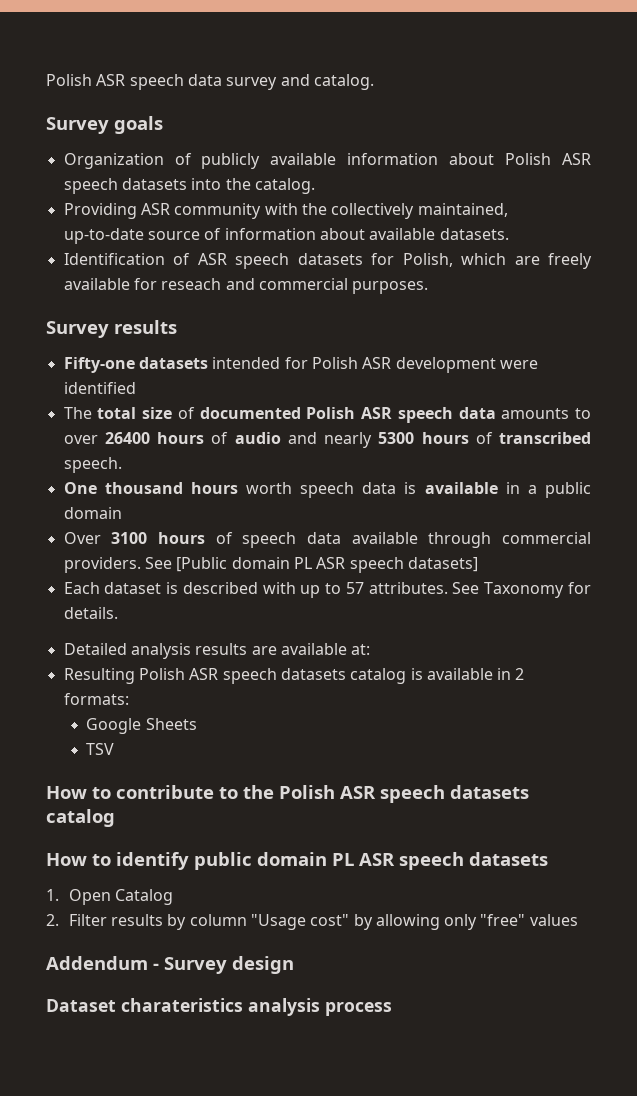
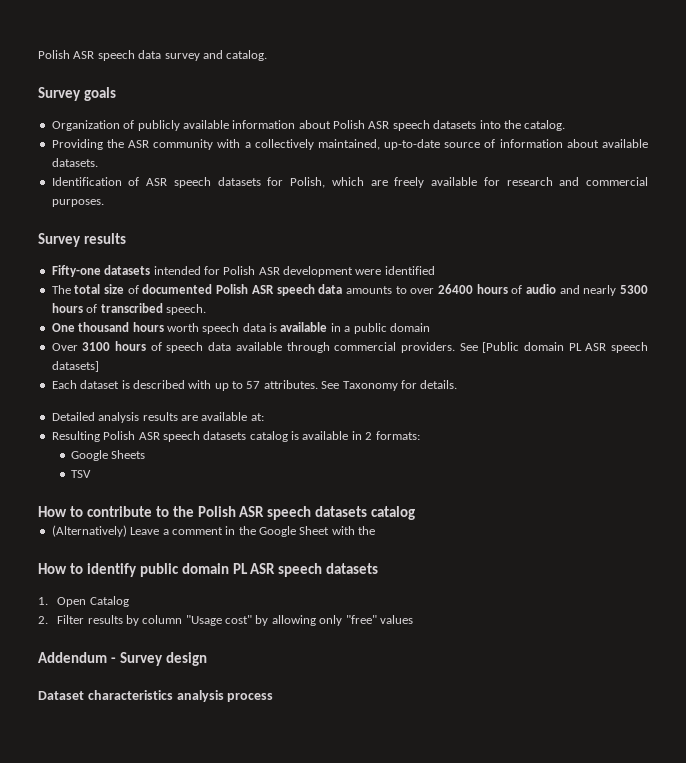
- Providing ASR community with the collectively maintained, up-to-date source of information about available datasets.
+ Providing the ASR community with a collectively maintained, up-to-date source of information about available datasets.
- Identification of ASR speech datasets for Polish, which are freely available for reseach and commercial purposes.
+ Identification of ASR speech datasets for Polish, which are freely available for research and commercial purposes.
+ (Alternatively) Leave a comment in the Google Sheet with the
- Dataset charateristics analysis process
+ Dataset characteristics analysis process

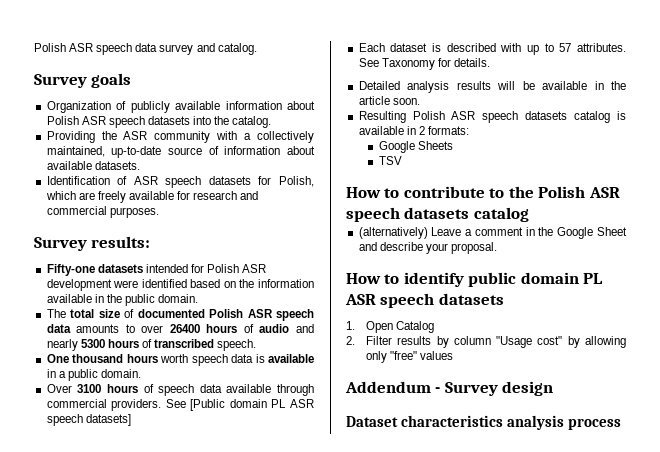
- Survey results
+ Survey results:
- Fifty-one datasets intended for Polish ASR development were identified
+ Fifty-one datasets intended for Polish ASR development were identified based on the information available in the public domain.
- One thousand hours worth speech data is available in a public domain
+ One thousand hours worth speech data is available in a public domain.
- Detailed analysis results are available at:
+ Detailed analysis results will be available in the article soon.
- (Alternatively) Leave a comment in the Google Sheet with the
+ (alternatively) Leave a comment in the Google Sheet and describe your proposal.

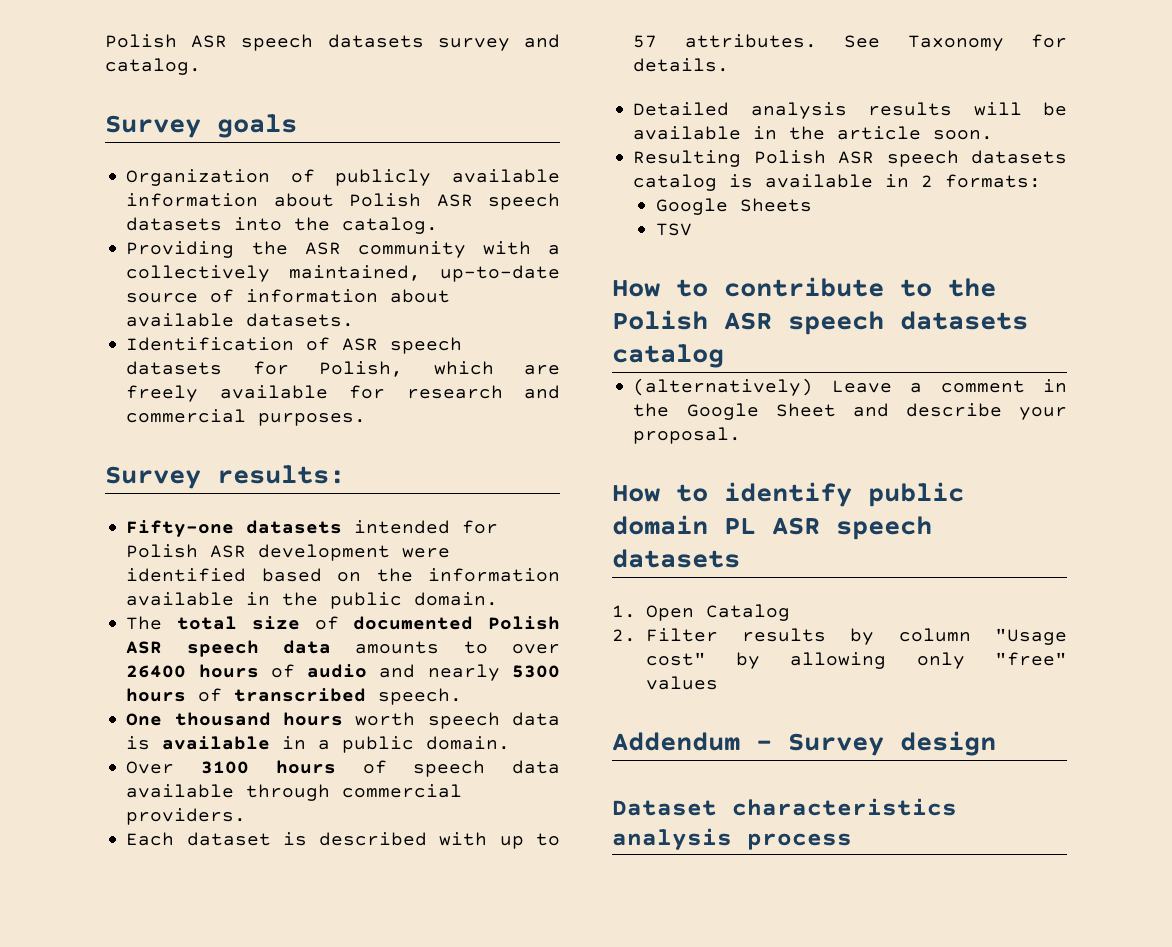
- Polish ASR speech data survey and catalog.
+ Polish ASR speech datasets survey and catalog.
- See [Public domain PL ASR speech datasets]

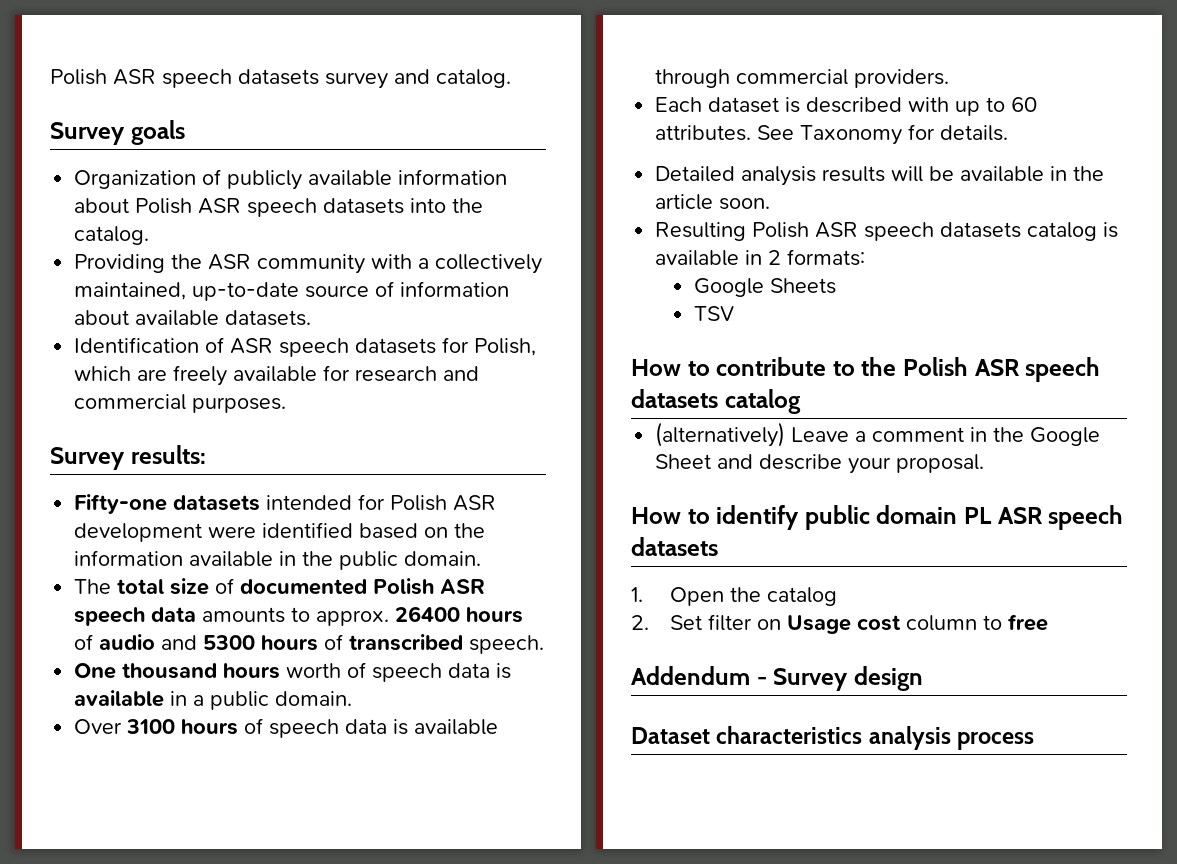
- The total size of documented Polish ASR speech data amounts to over 26400 hours of audio and nearly 5300 hours of transcribed speech.
+ The total size of documented Polish ASR speech data amounts to approx. 26400 hours of audio and 5300 hours of transcribed speech.
- One thousand hours worth speech data is available in a public domain.
+ One thousand hours worth of speech data is available in a public domain.
- Over 3100 hours of speech data available through commercial providers.
+ Over 3100 hours of speech data is available through commercial providers.
- Each dataset is described with up to 57 attributes.
+ Each dataset is described with up to 60 attributes.
- 1. Open Catalog
+ 1. Open the catalog
- 2. Filter results by column "Usage cost" by allowing only "free" values
+ 2. Set filter on Usage cost column to free

